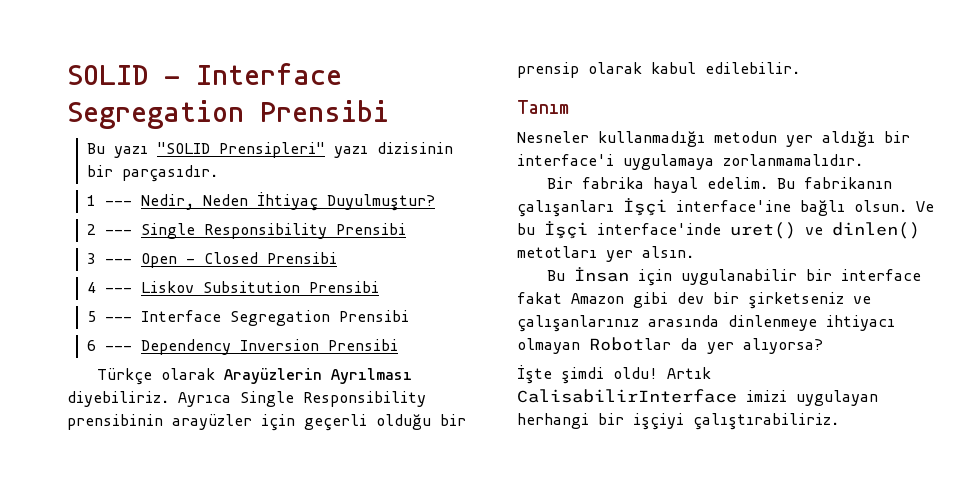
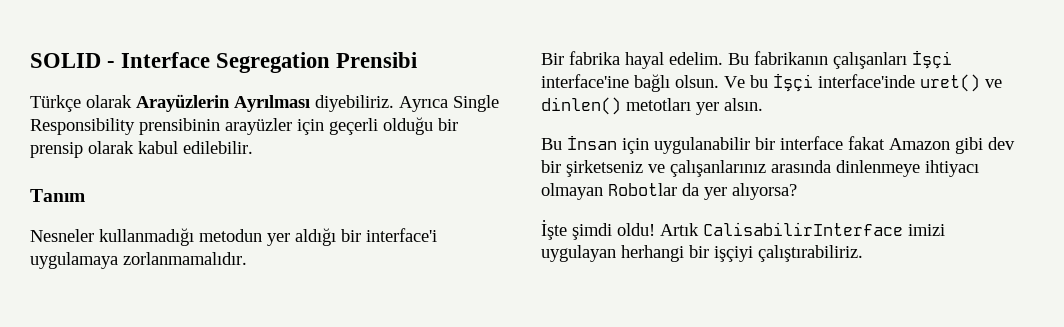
- Bu yazı "SOLID Prensipleri" yazı dizisinin bir parçasıdır.
- 1 --- Nedir, Neden İhtiyaç Duyulmuştur?
- 2 --- Single Responsibility Prensibi
- 3 --- Open - Closed Prensibi
- 4 --- Liskov Subsitution Prensibi
- 5 --- Interface Segregation Prensibi
- 6 --- Dependency Inversion Prensibi

